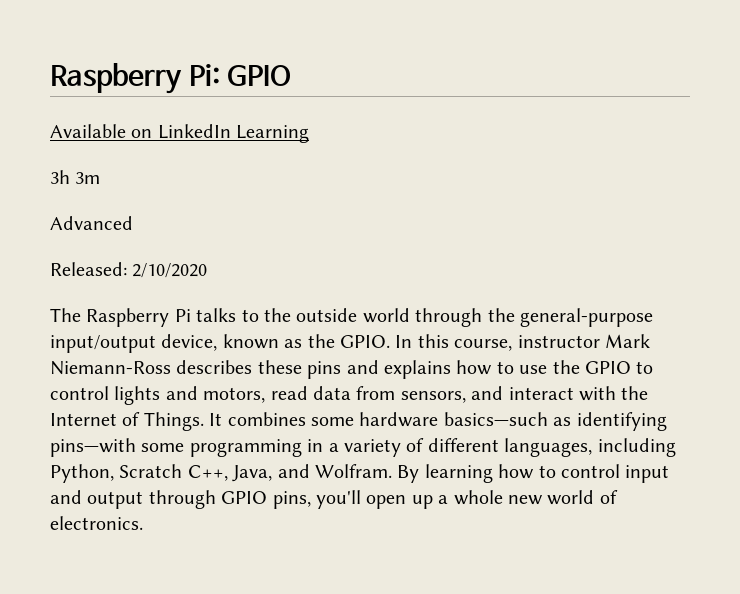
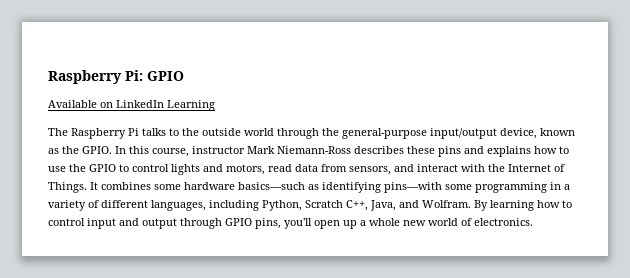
- 3h 3m
- Advanced
- Released: 2/10/2020

